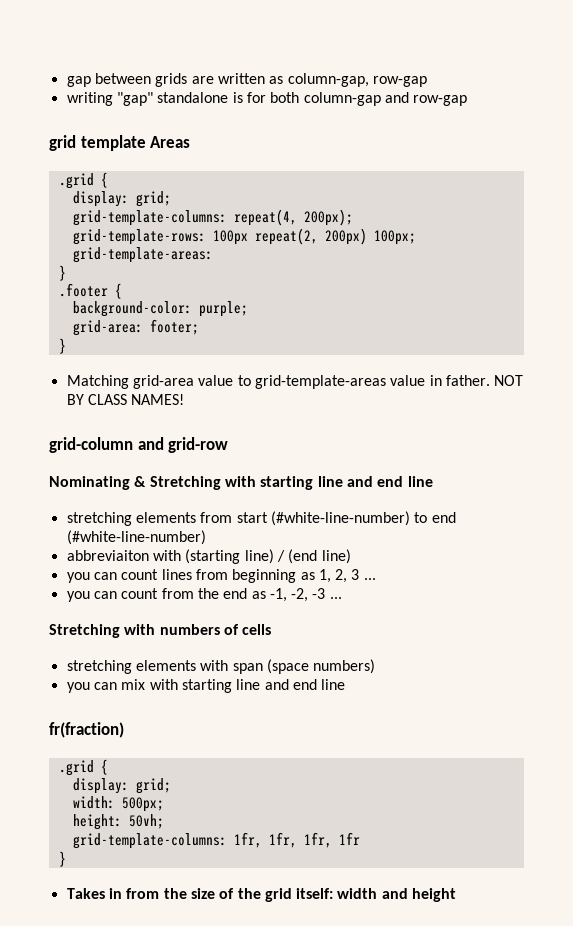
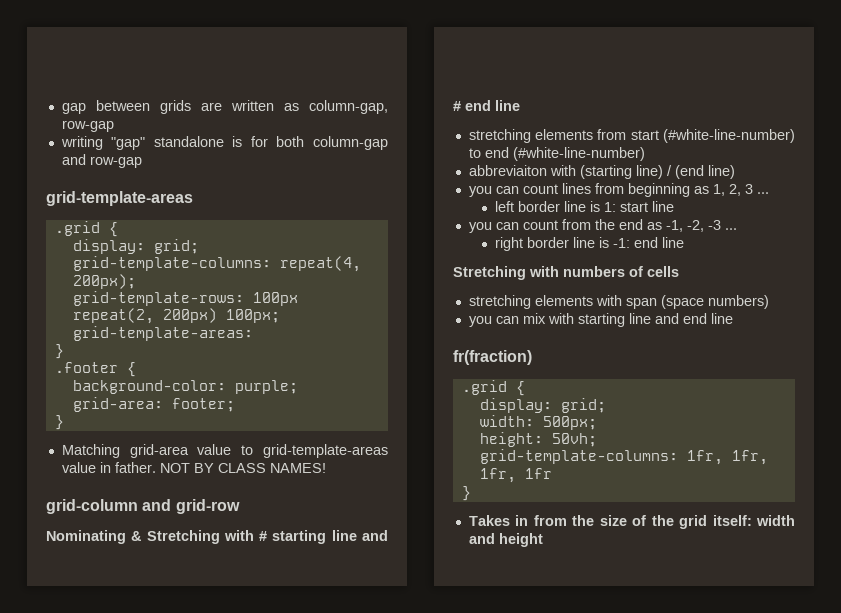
  writing "gap" standalone is for both column-gap and row-gap
- grid template Areas
+ grid-template-areas
- Nominating & Stretching with starting line and end line
+ Nominating & Stretching with # starting line and # end line
+ left border line is 1: start line
+ right border line is -1: end line

